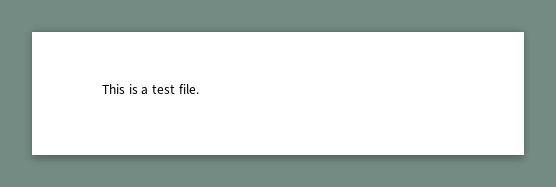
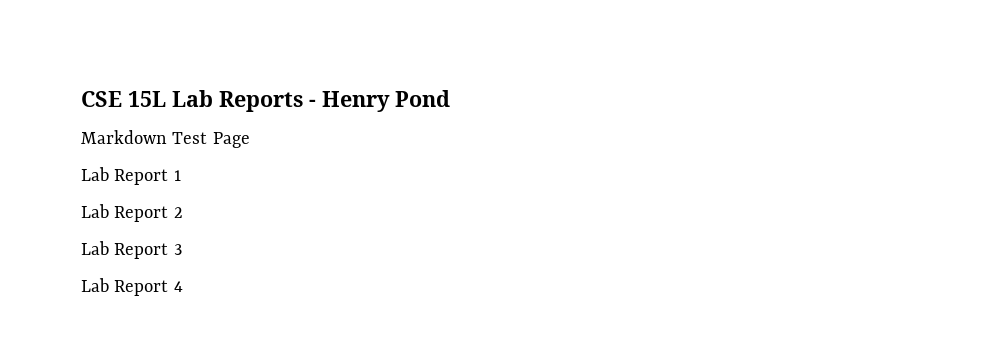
- This is a test file.
+ CSE 15L Lab Reports - Henry Pond
+ Markdown Test Page
+ Lab Report 1
+ Lab Report 2
+ Lab Report 3
+ Lab Report 4

